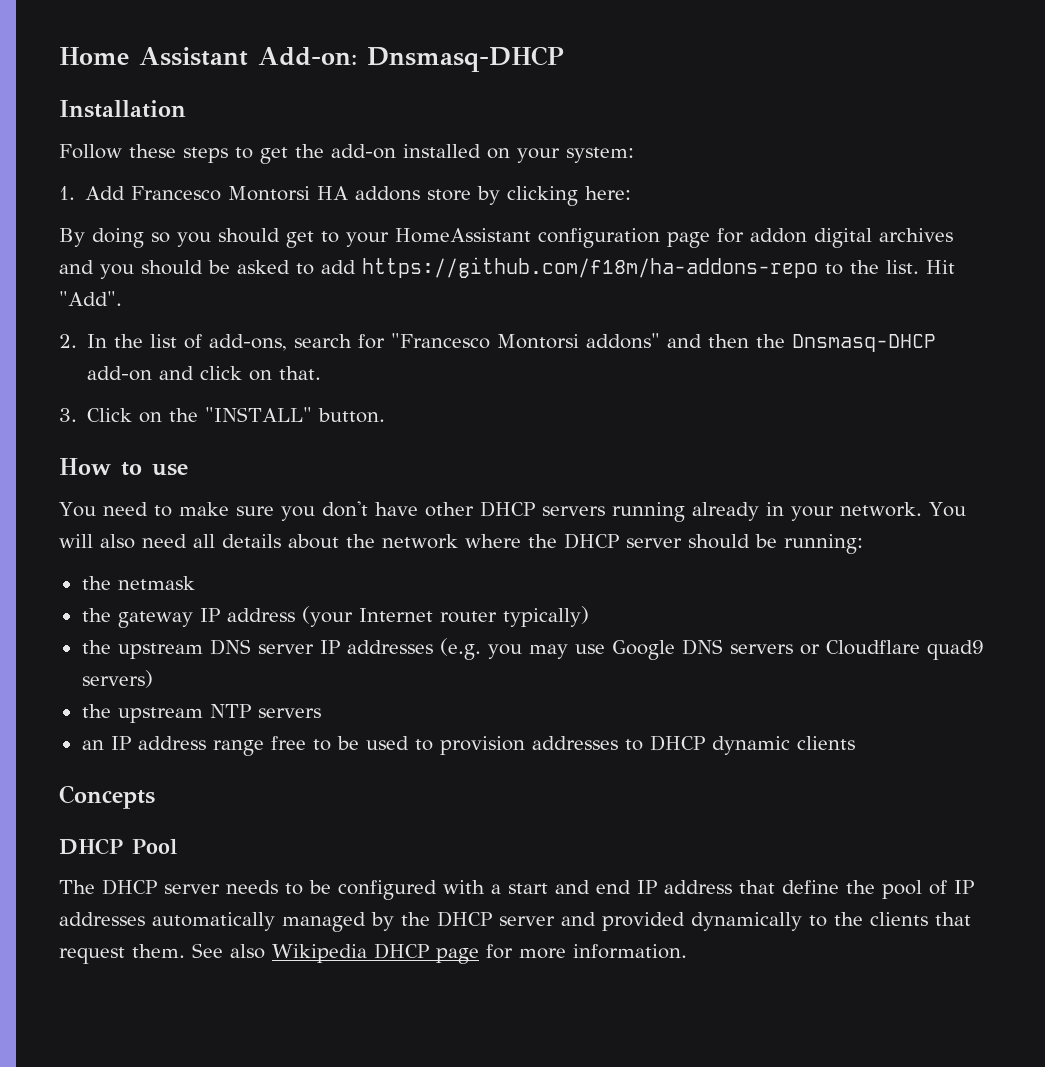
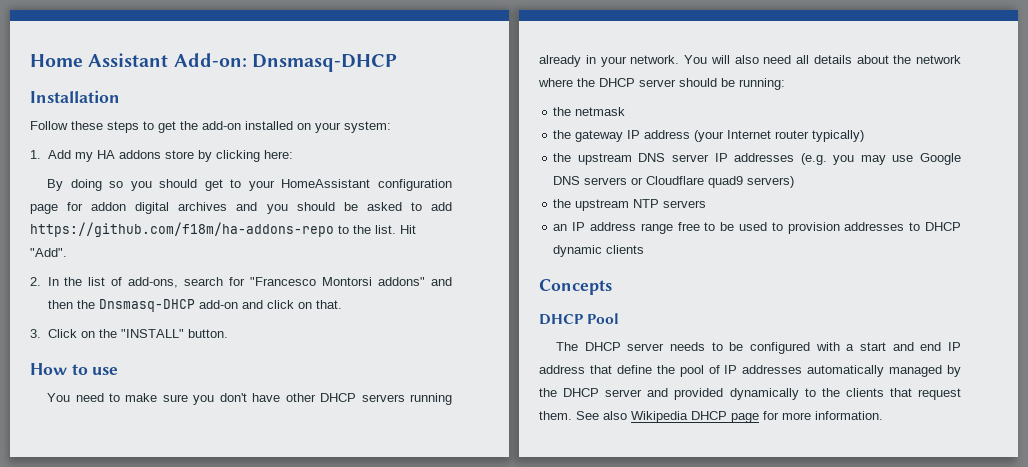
- 1. Add Francesco Montorsi HA addons store by clicking here:
+ 1. Add my HA addons store by clicking here:

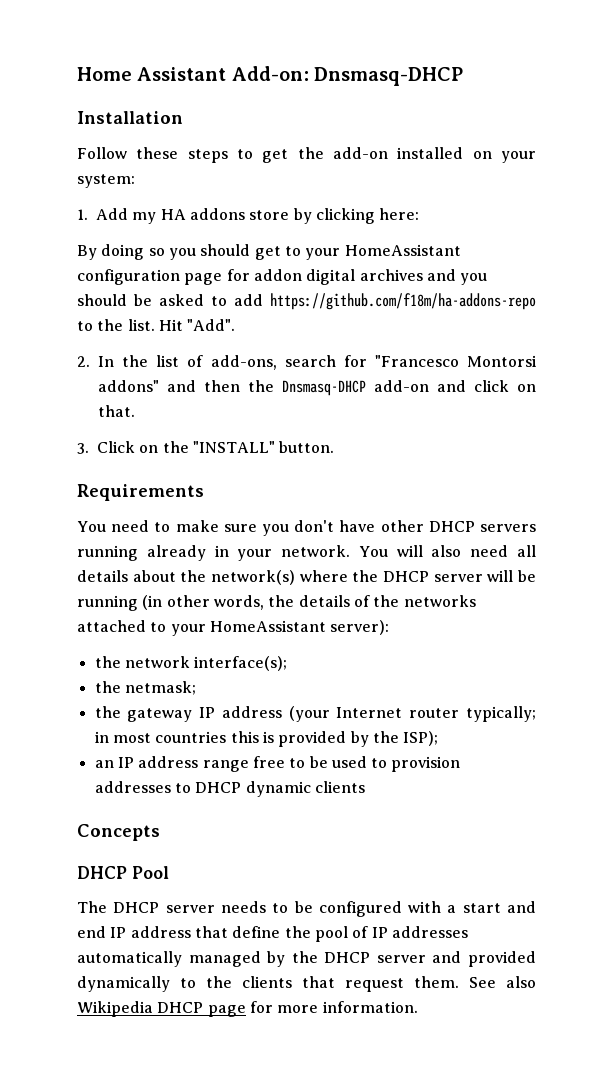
- How to use
+ Requirements
- You will also need all details about the network where the DHCP server should be running:
- the netmask
+ You will also need all details about the network(s) where the DHCP server will be running (in other words, the details of the networks attached to your HomeAssistant server):
+ the network interface(s);
+ the netmask;
- the gateway IP address (your Internet router typically)
- the upstream DNS server IP addresses (e.g. you may use Google DNS servers or Cloudflare quad9 servers)
- the upstream NTP servers
+ the gateway IP address (your Internet router typically; in most countries this is provided by the ISP);

